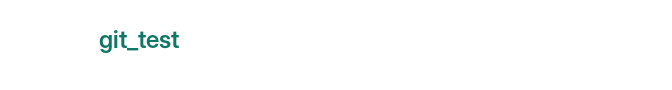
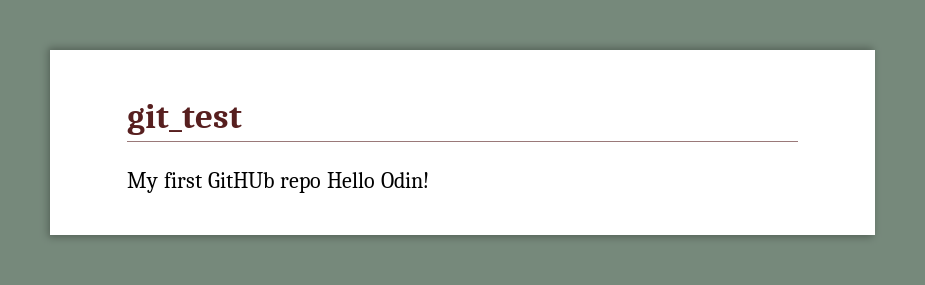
+ My first GitHUb repo Hello Odin!

